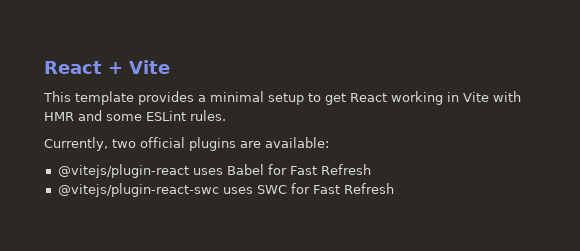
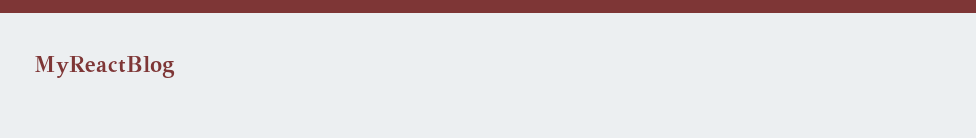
- React + Vite
- This template provides a minimal setup to get React working in Vite with HMR and some ESLint rules.
- Currently, two official plugins are available:
- @vitejs/plugin-react uses Babel for Fast Refresh
- @vitejs/plugin-react-swc uses SWC for Fast Refresh
+ MyReactBlog

